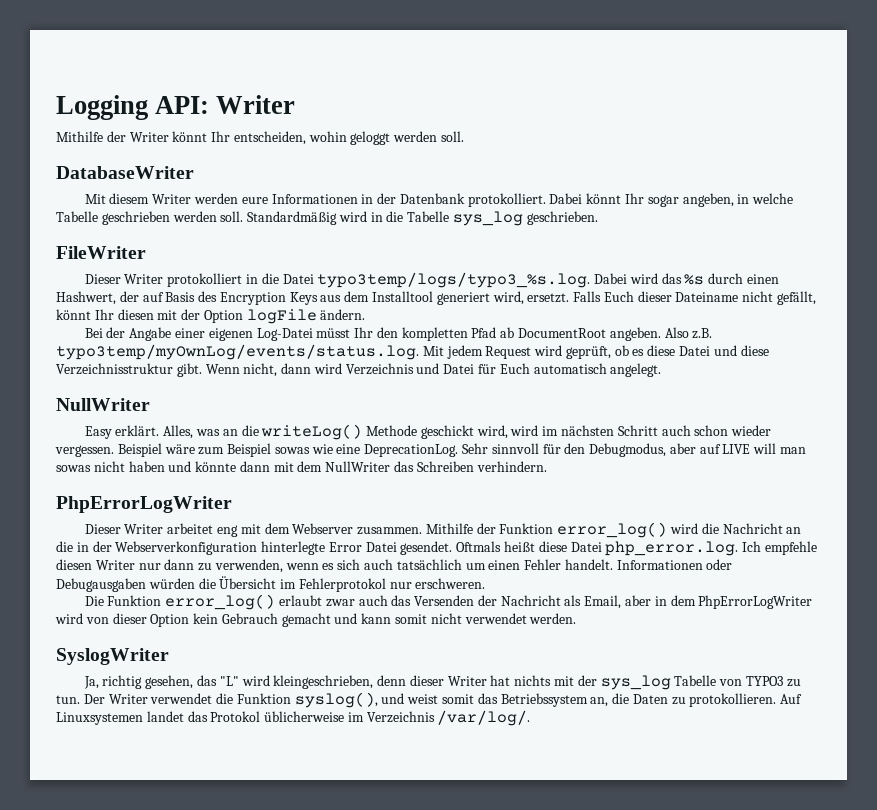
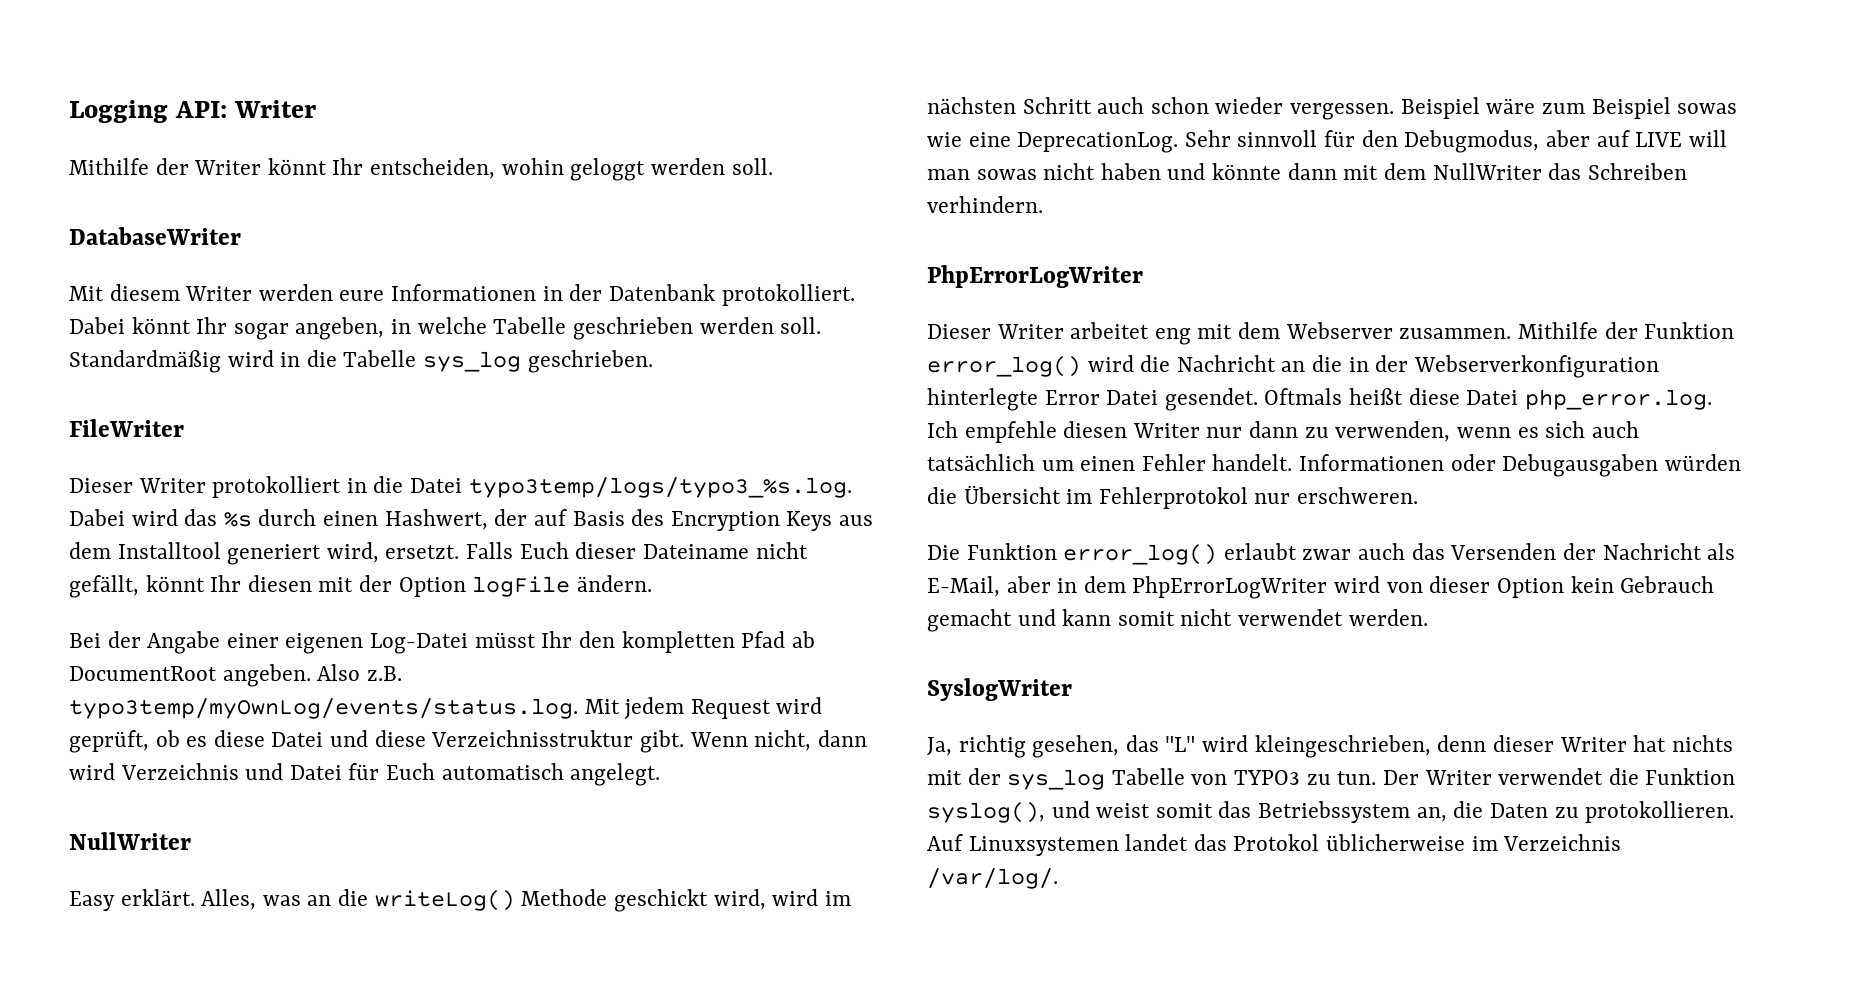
- Die Funktion error_log() erlaubt zwar auch das Versenden der Nachricht als Email, aber in dem PhpErrorLogWriter wird von dieser Option kein Gebrauch gemacht und kann somit nicht verwendet werden.
+ Die Funktion error_log() erlaubt zwar auch das Versenden der Nachricht als E-Mail, aber in dem PhpErrorLogWriter wird von dieser Option kein Gebrauch gemacht und kann somit nicht verwendet werden.

